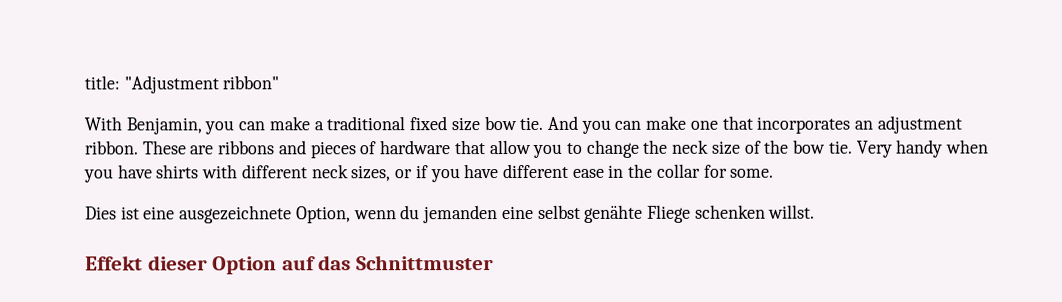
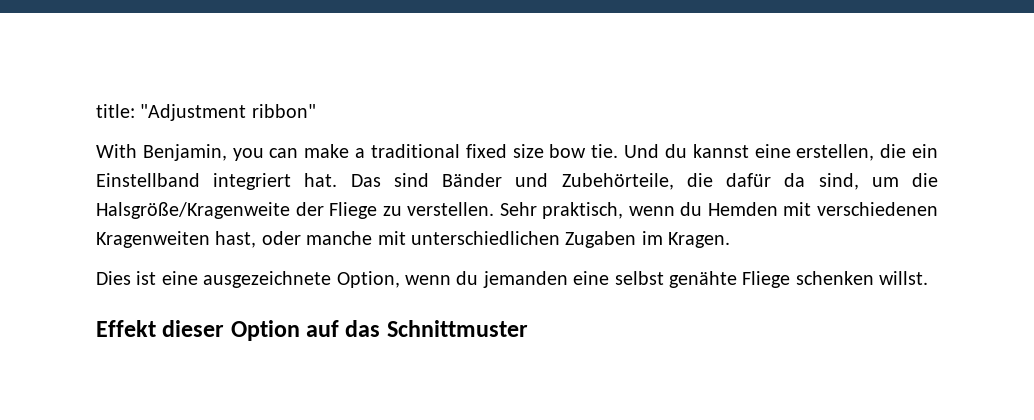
- And you can make one that incorporates an adjustment ribbon. These are ribbons and pieces of hardware that allow you to change the neck size of the bow tie. Very handy when you have shirts with different neck sizes, or if you have different ease in the collar for some.
+ Und du kannst eine erstellen, die ein Einstellband integriert hat. Das sind Bänder und Zubehörteile, die dafür da sind, um die Halsgröße/Kragenweite der Fliege zu verstellen. Sehr praktisch, wenn du Hemden mit verschiedenen Kragenweiten hast, oder manche mit unterschiedlichen Zugaben im Kragen.

